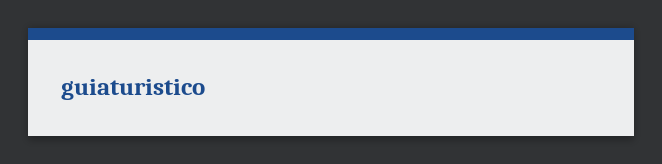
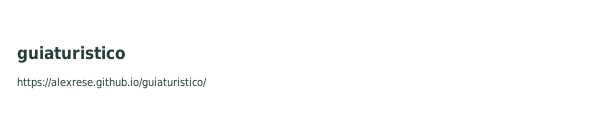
+ https://alexrese.github.io/guiaturistico/

